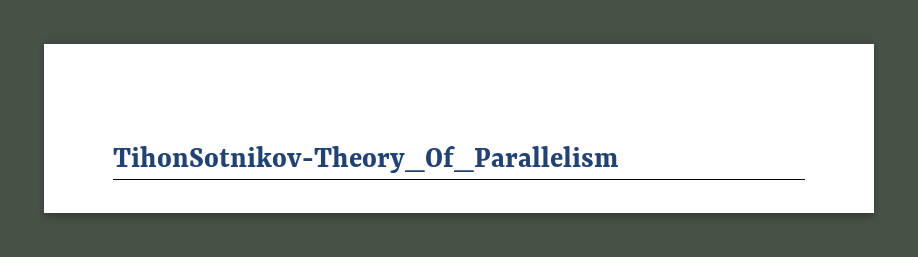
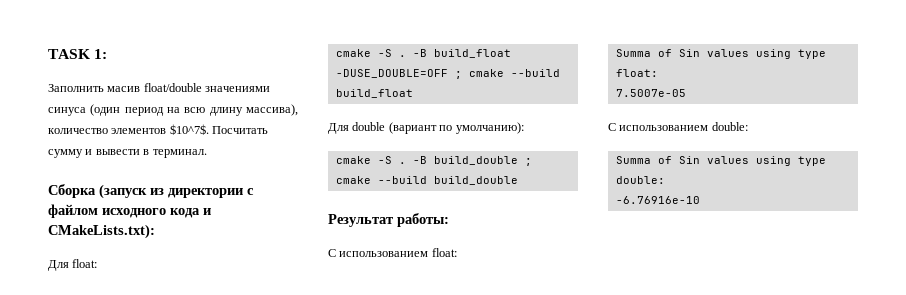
- TihonSotnikov-Theory_Of_Parallelism
+ TASK 1:
+ Заполнить масив float/double значениями синуса (один период на всю длину массива), количество элементов $10^7$. Посчитать сумму и вывести в терминал.
+ Сборка (запуск из директории с файлом исходного кода и CMakeLists.txt):
+ Для float:
+ cmake -S . -B build_float -DUSE_DOUBLE=OFF ; cmake --build build_float
+ Для double (вариант по умолчанию):
+ cmake -S . -B build_double ; cmake --build build_double
+ Результат работы:
+ С использованием float:
+ Summa of Sin values using type float:
+ 7.5007e-05
+ С использованием double:
+ Summa of Sin values using type double:
+ -6.76916e-10

